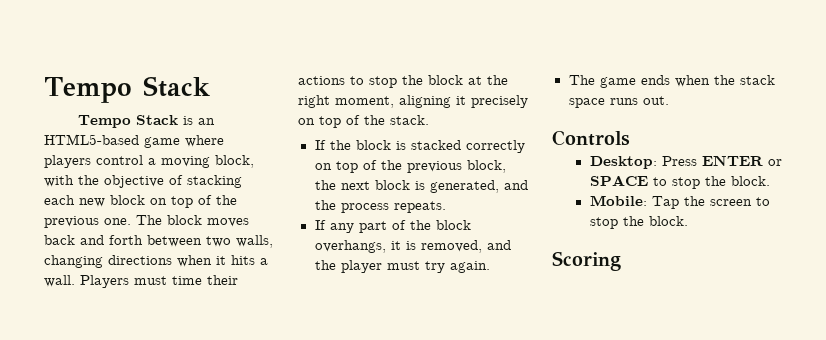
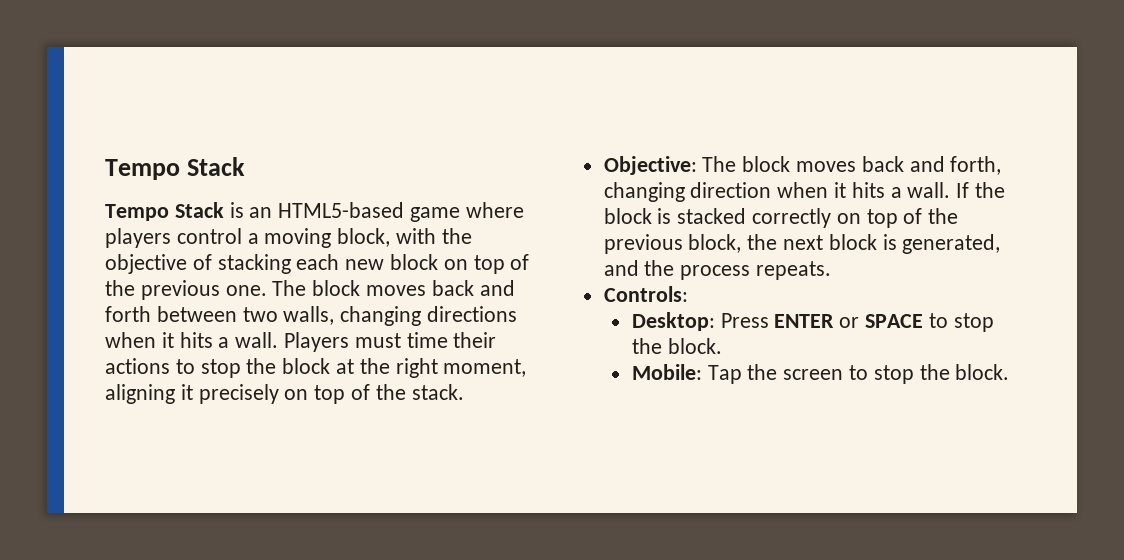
+ Objective: The block moves back and forth, changing direction when it hits a wall.
- If any part of the block overhangs, it is removed, and the player must try again.
- The game ends when the stack space runs out.
- Controls
+ Controls:
- Scoring

